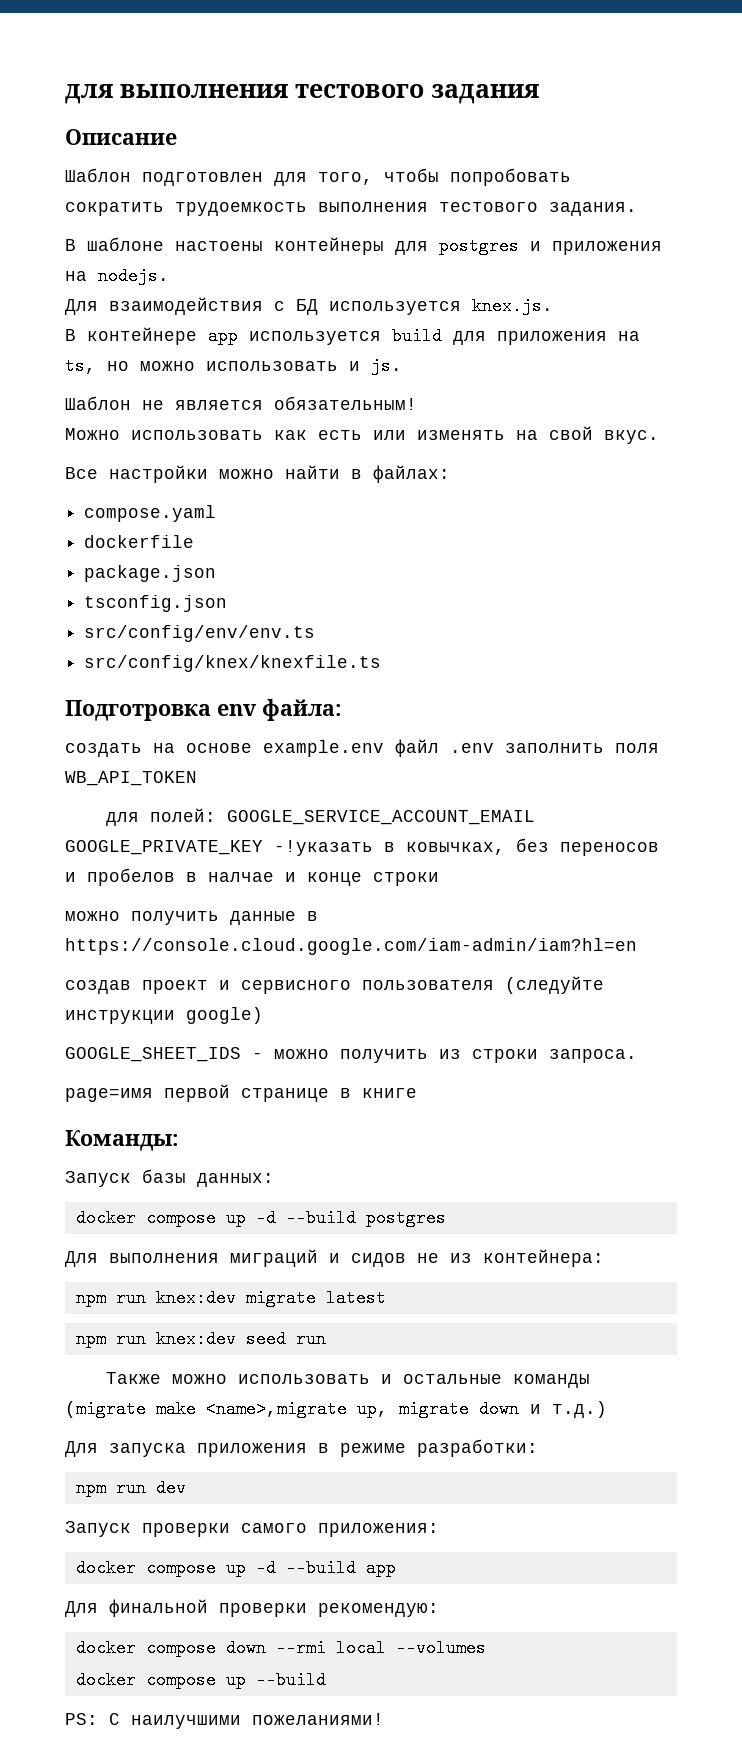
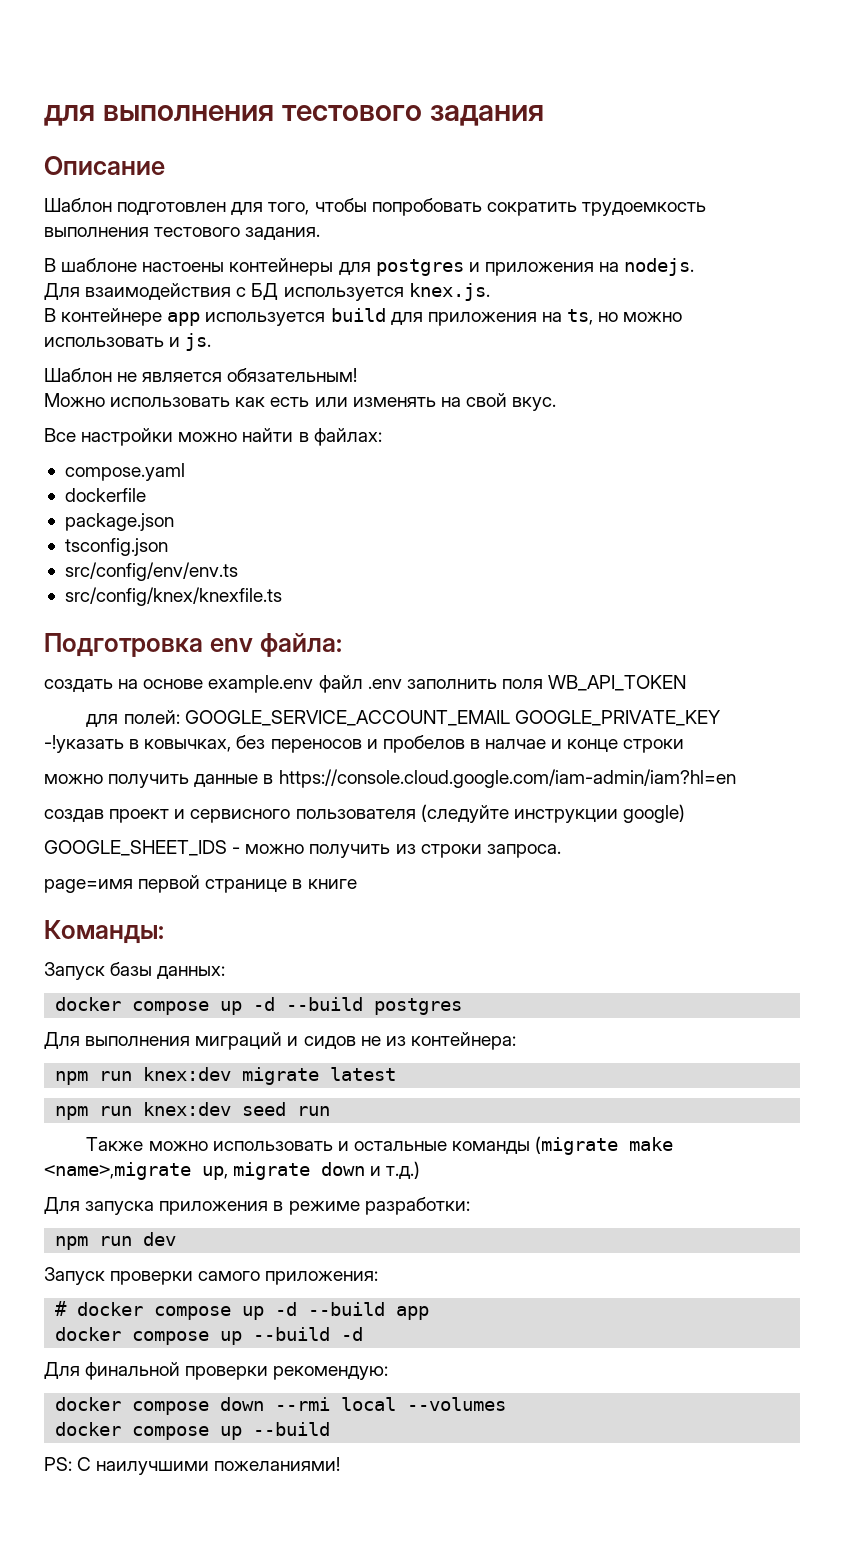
- docker compose up -d --build app
+ # docker compose up -d --build app
+ docker compose up --build -d

